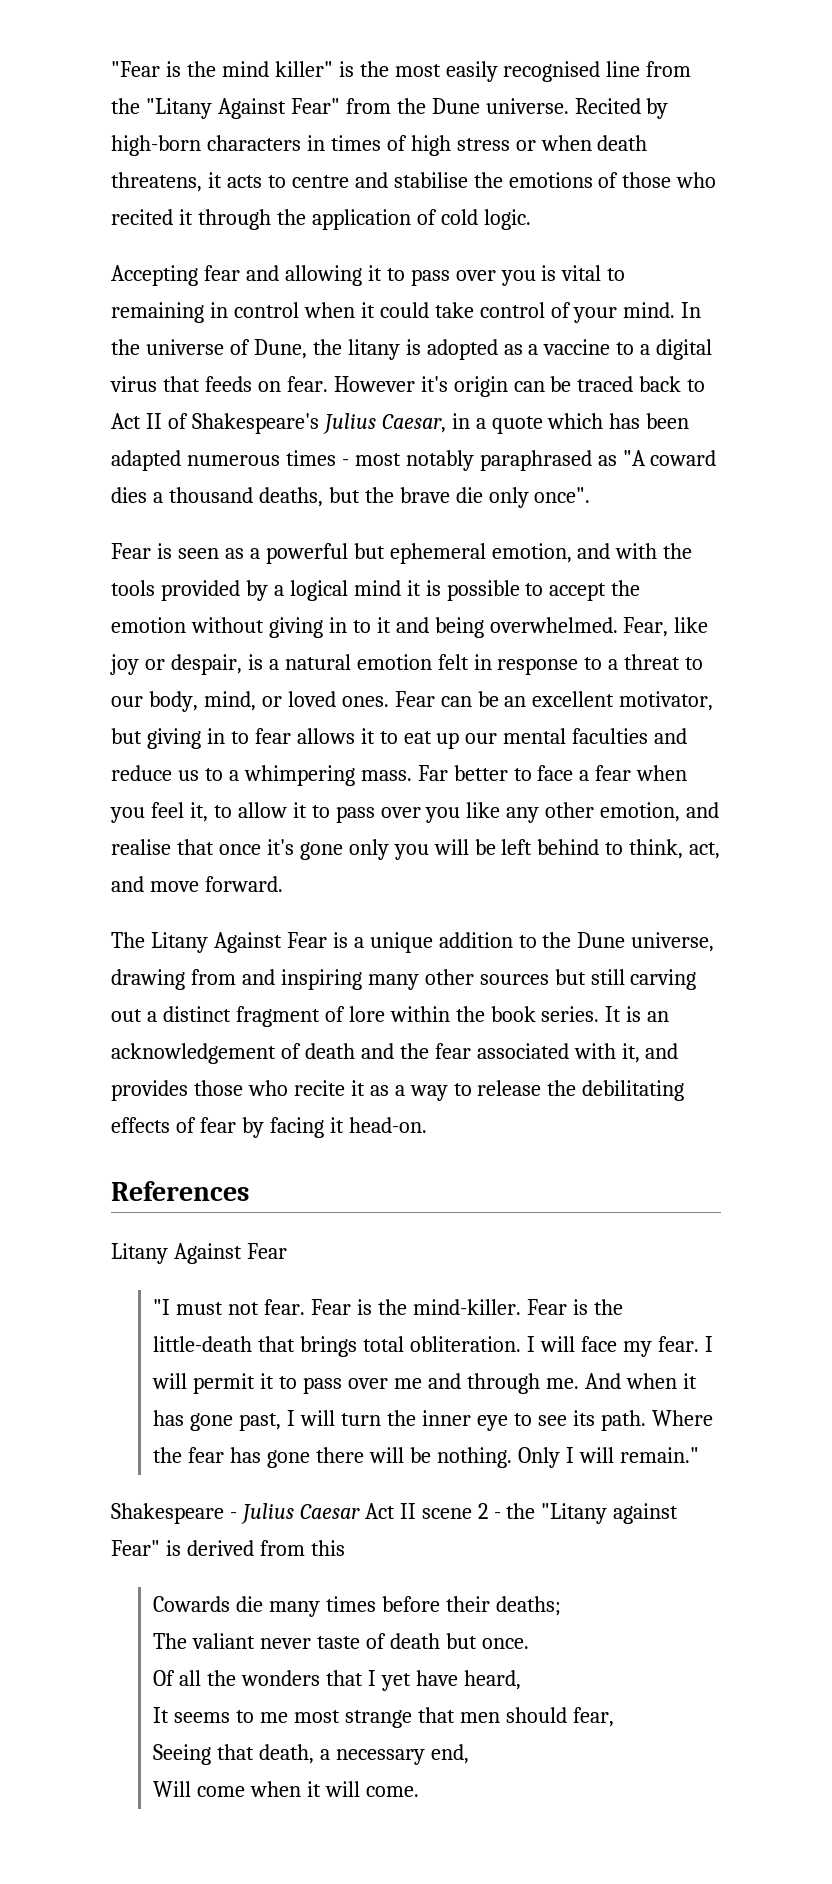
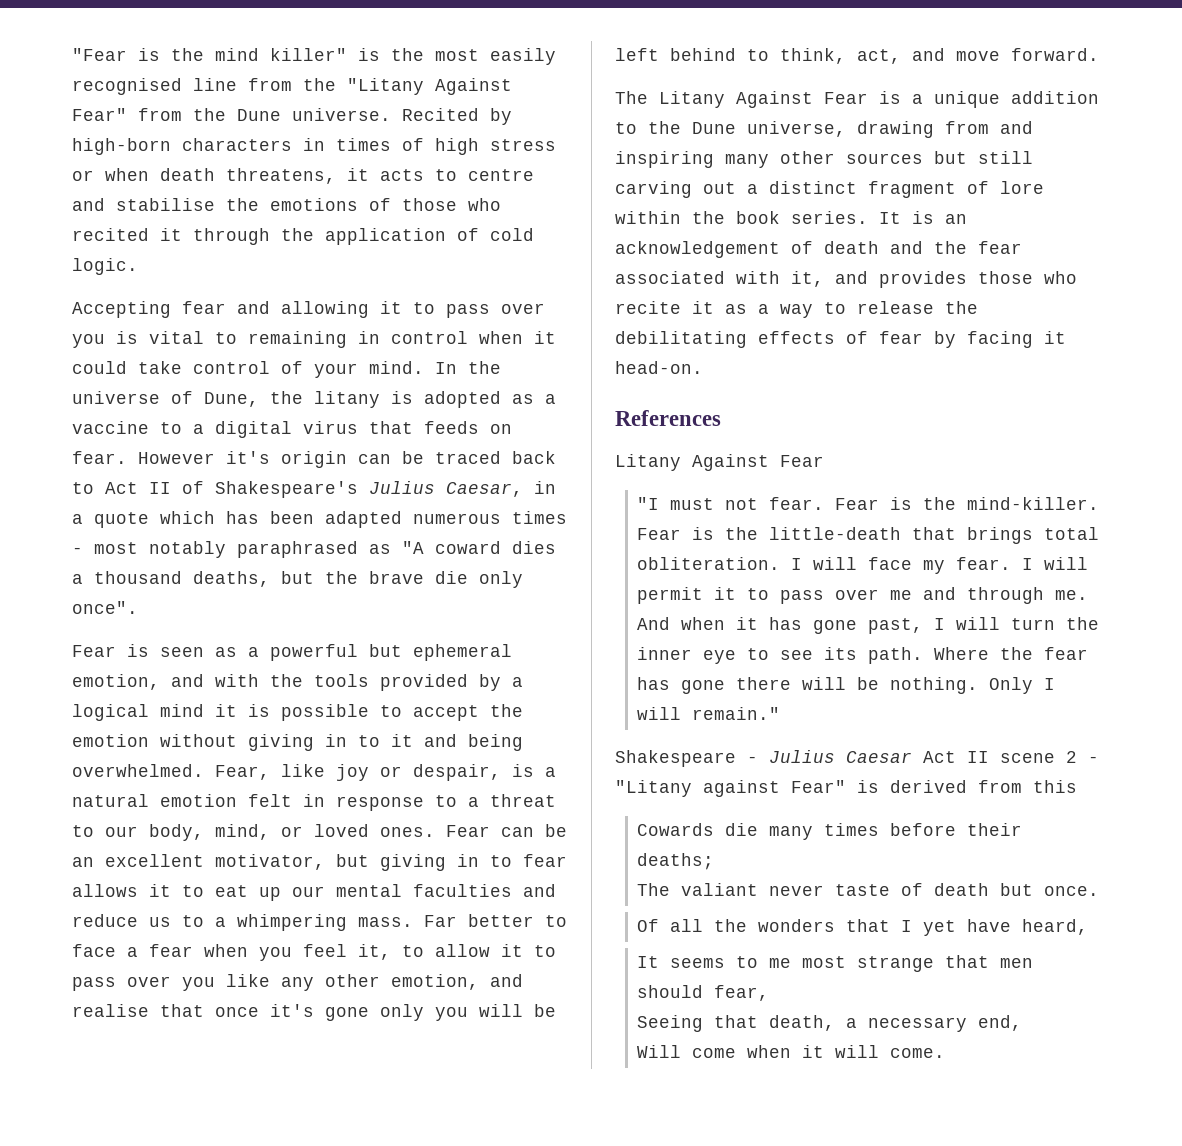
- Shakespeare - Julius Caesar Act II scene 2 - the "Litany against Fear" is derived from this
+ Shakespeare - Julius Caesar Act II scene 2 - "Litany against Fear" is derived from this

